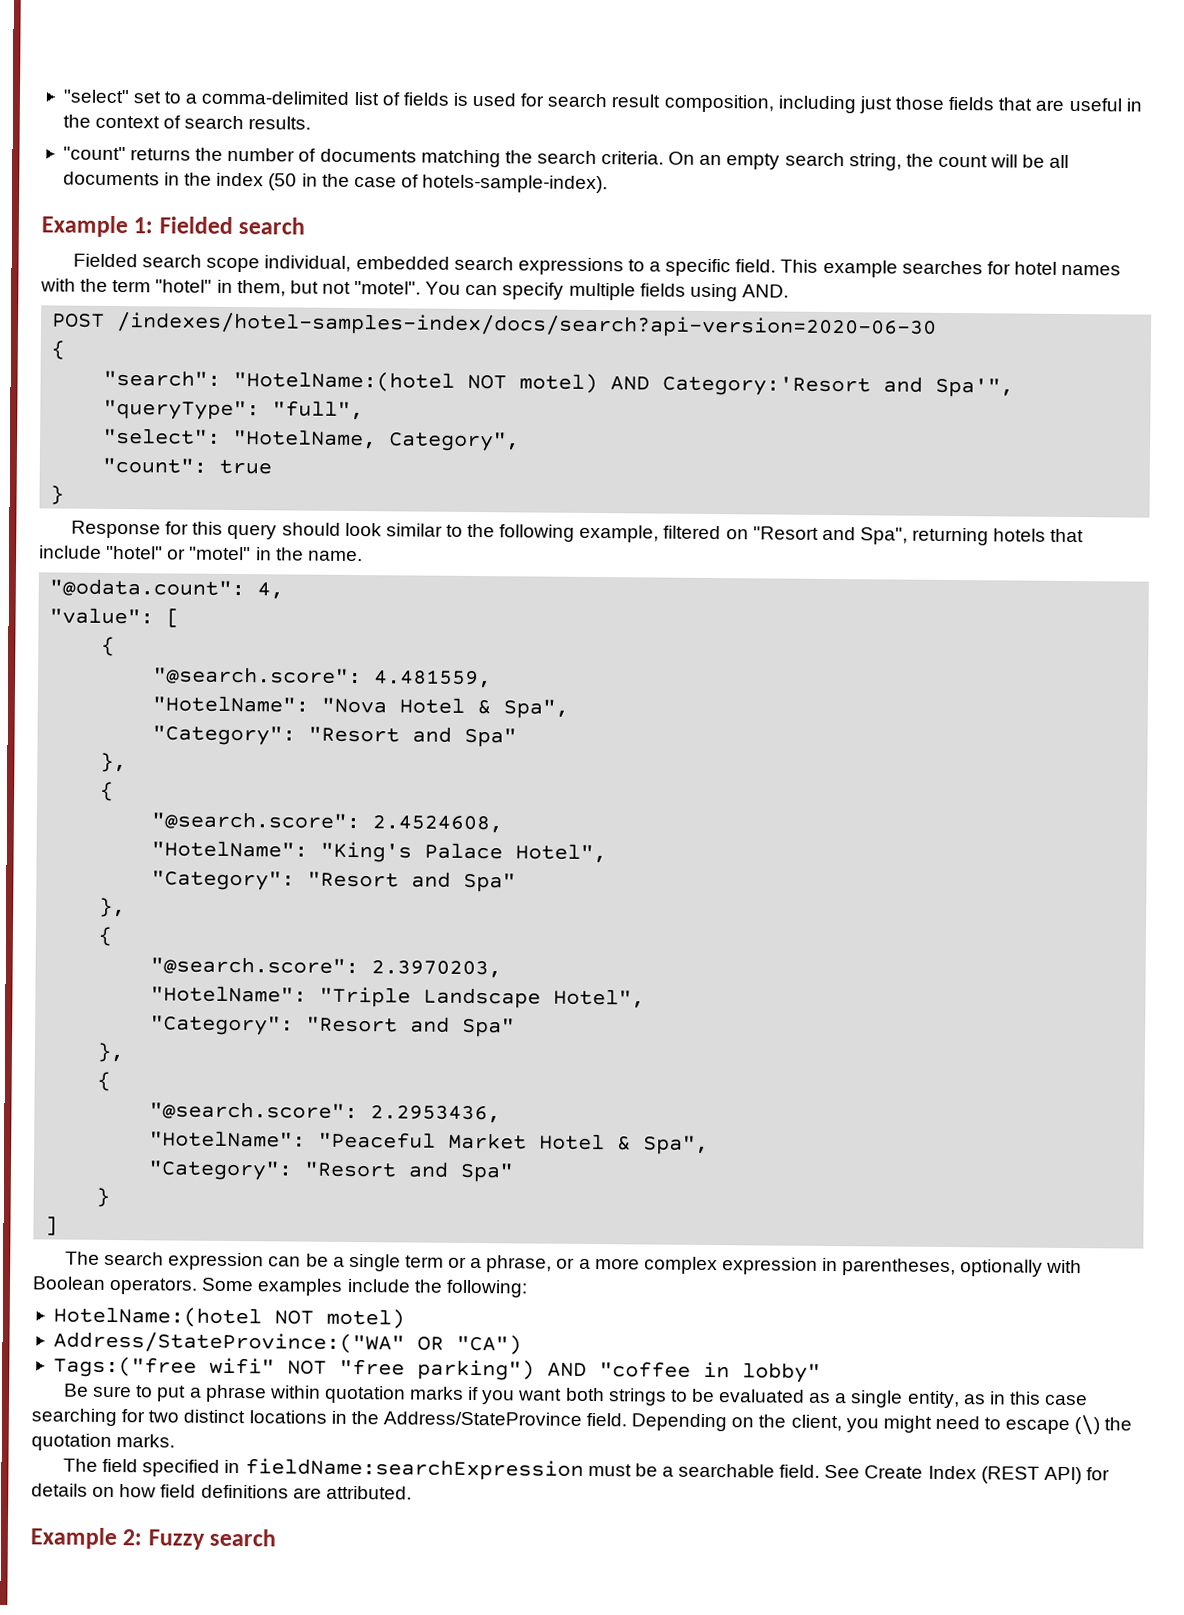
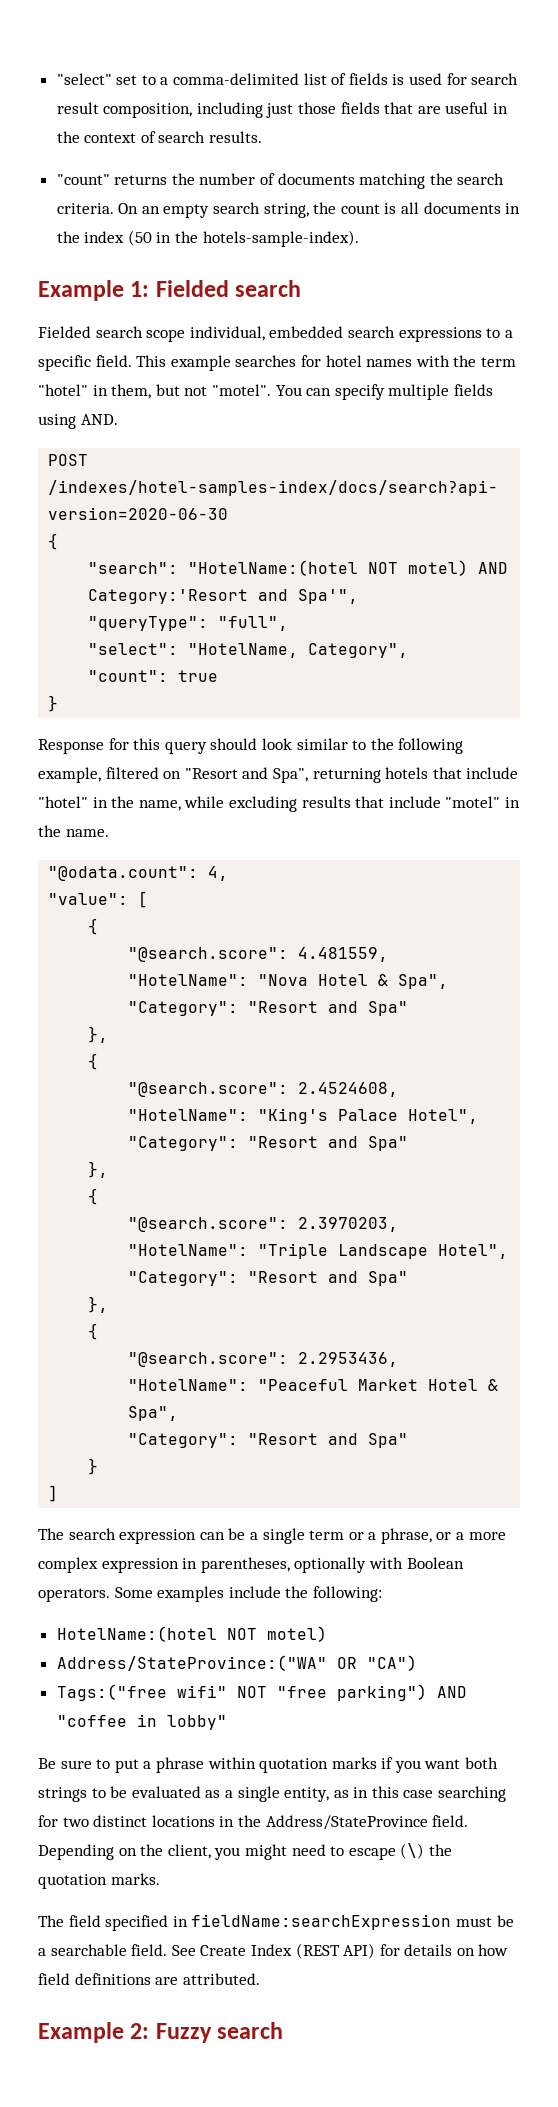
- On an empty search string, the count will be all documents in the index (50 in the case of hotels-sample-index).
+ On an empty search string, the count is all documents in the index (50 in the hotels-sample-index).
- Response for this query should look similar to the following example, filtered on "Resort and Spa", returning hotels that include "hotel" or "motel" in the name.
+ Response for this query should look similar to the following example, filtered on "Resort and Spa", returning hotels that include "hotel" in the name, while excluding results that include "motel" in the name.

